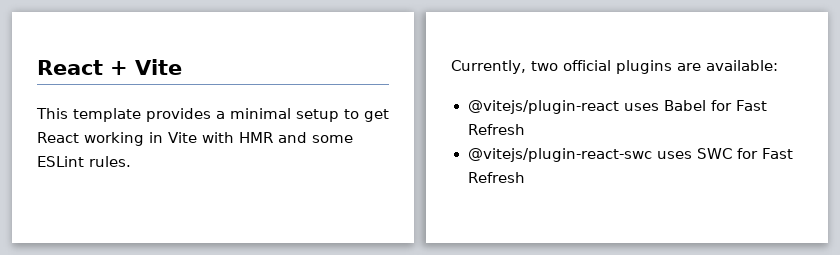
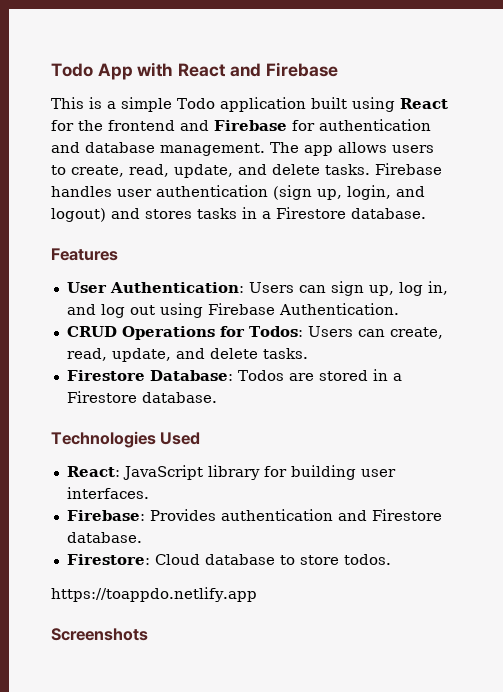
- React + Vite
- This template provides a minimal setup to get React working in Vite with HMR and some ESLint rules.
- Currently, two official plugins are available:
- @vitejs/plugin-react uses Babel for Fast Refresh
- @vitejs/plugin-react-swc uses SWC for Fast Refresh
+ Todo App with React and Firebase
+ This is a simple Todo application built using React for the frontend and Firebase for authentication and database management. The app allows users to create, read, update, and delete tasks. Firebase handles user authentication (sign up, login, and logout) and stores tasks in a Firestore database.
+ Features
+ User Authentication: Users can sign up, log in, and log out using Firebase Authentication.
+ CRUD Operations for Todos: Users can create, read, update, and delete tasks.
+ Firestore Database: Todos are stored in a Firestore database.
+ Technologies Used
+ React: JavaScript library for building user interfaces.
+ Firebase: Provides authentication and Firestore database.
+ Firestore: Cloud database to store todos.
+ https://toappdo.netlify.app
+ Screenshots

